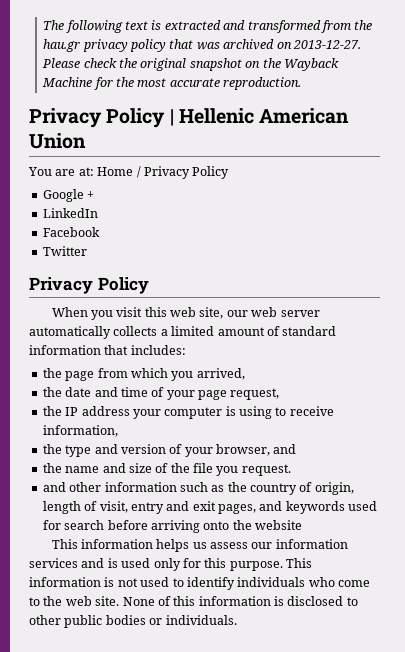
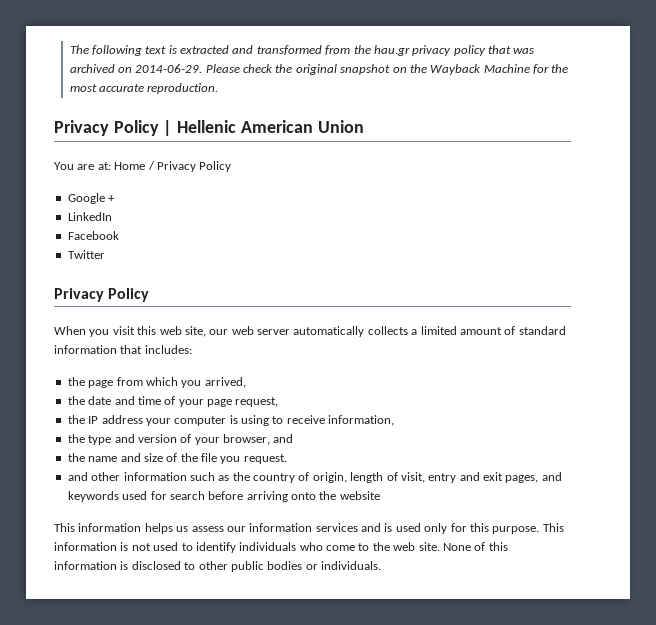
- The following text is extracted and transformed from the hau.gr privacy policy that was archived on 2013-12-27.
+ The following text is extracted and transformed from the hau.gr privacy policy that was archived on 2014-06-29.

